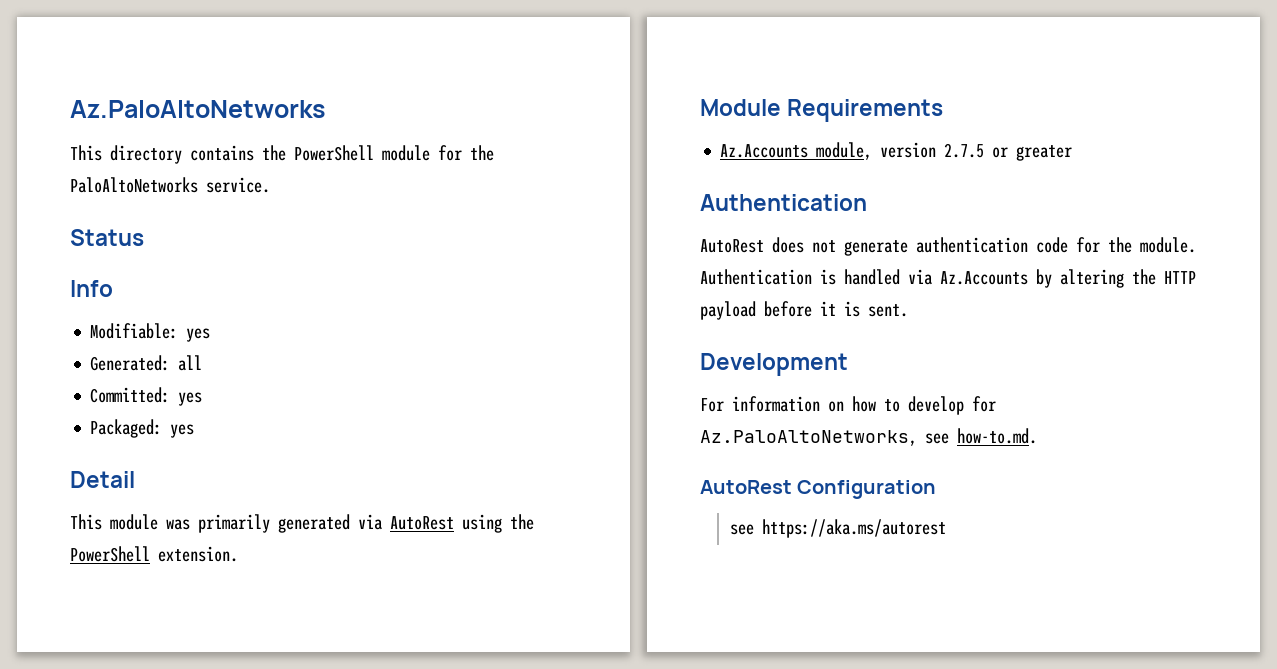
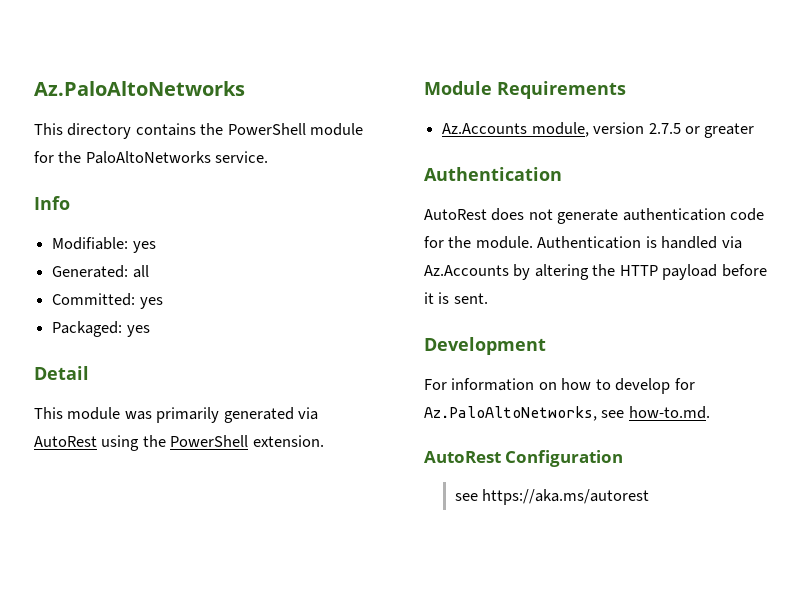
- Status

